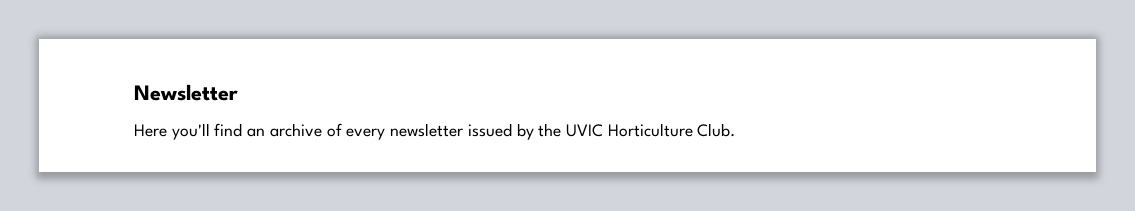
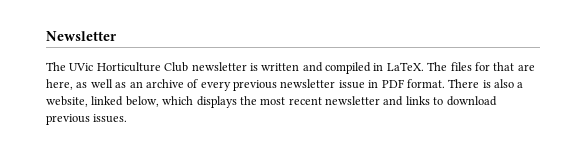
- Here you'll find an archive of every newsletter issued by the UVIC Horticulture Club.
+ The UVic Horticulture Club newsletter is written and compiled in LaTeX. The files for that are here, as well as an archive of every previous newsletter issue in PDF format. There is also a website, linked below, which displays the most recent newsletter and links to download previous issues.

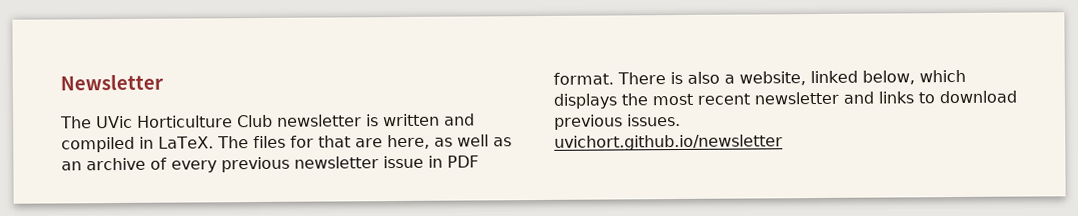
+ uvichort.github.io/newsletter

